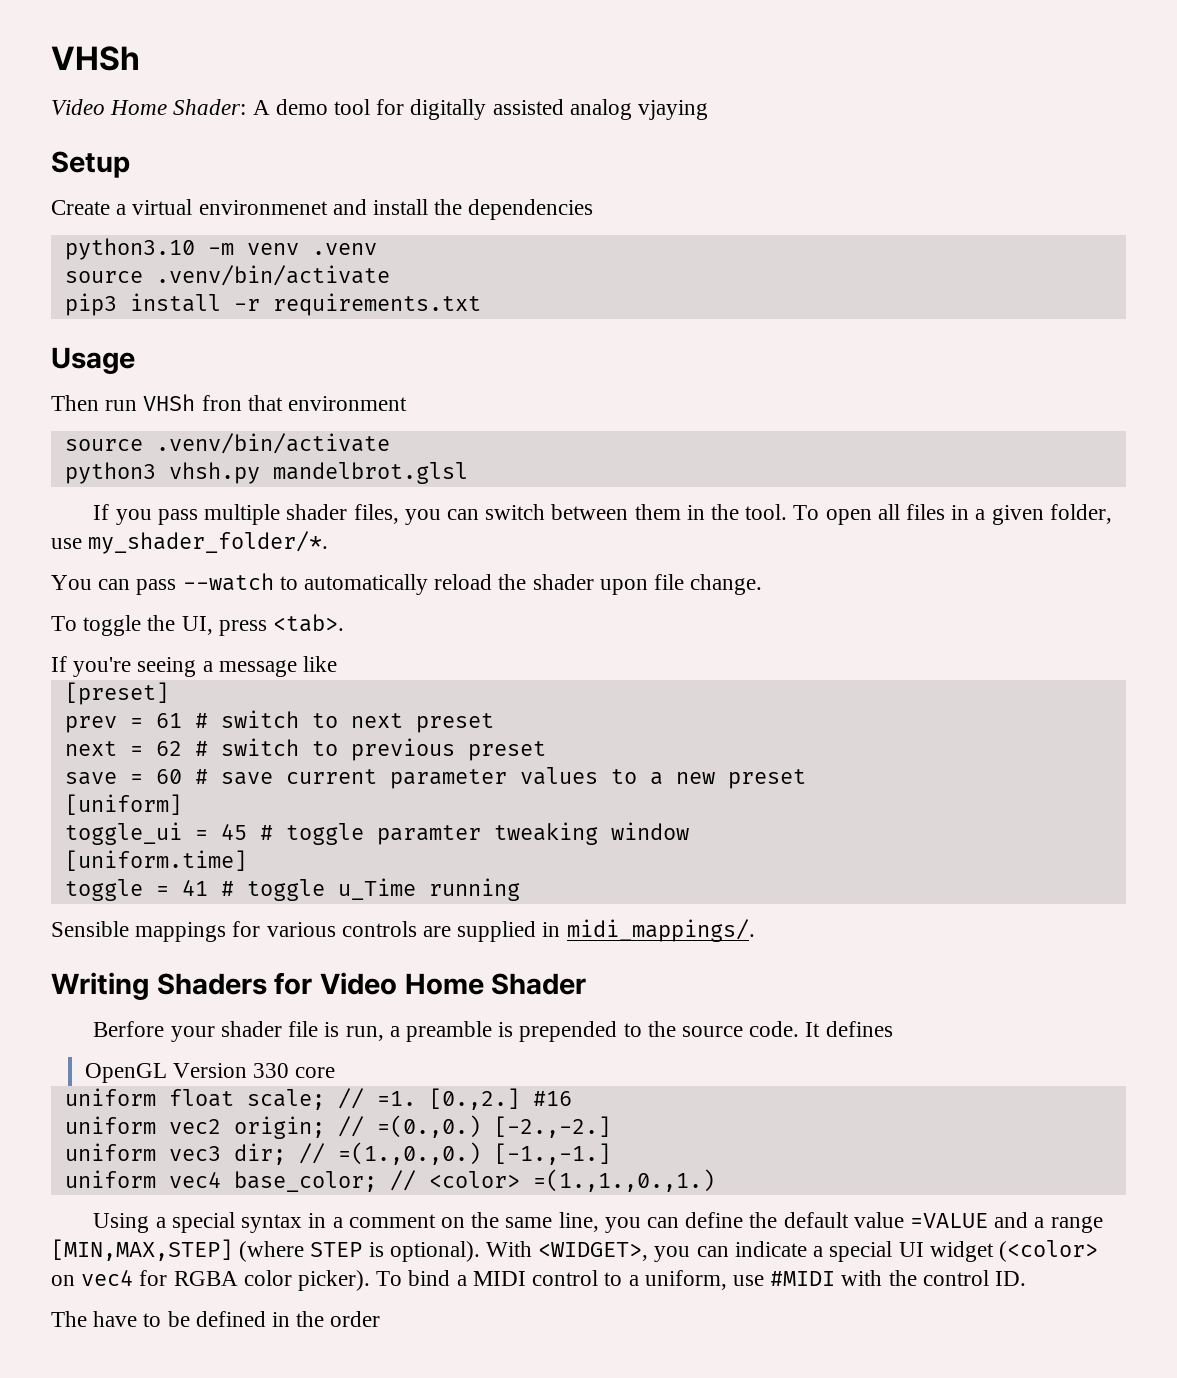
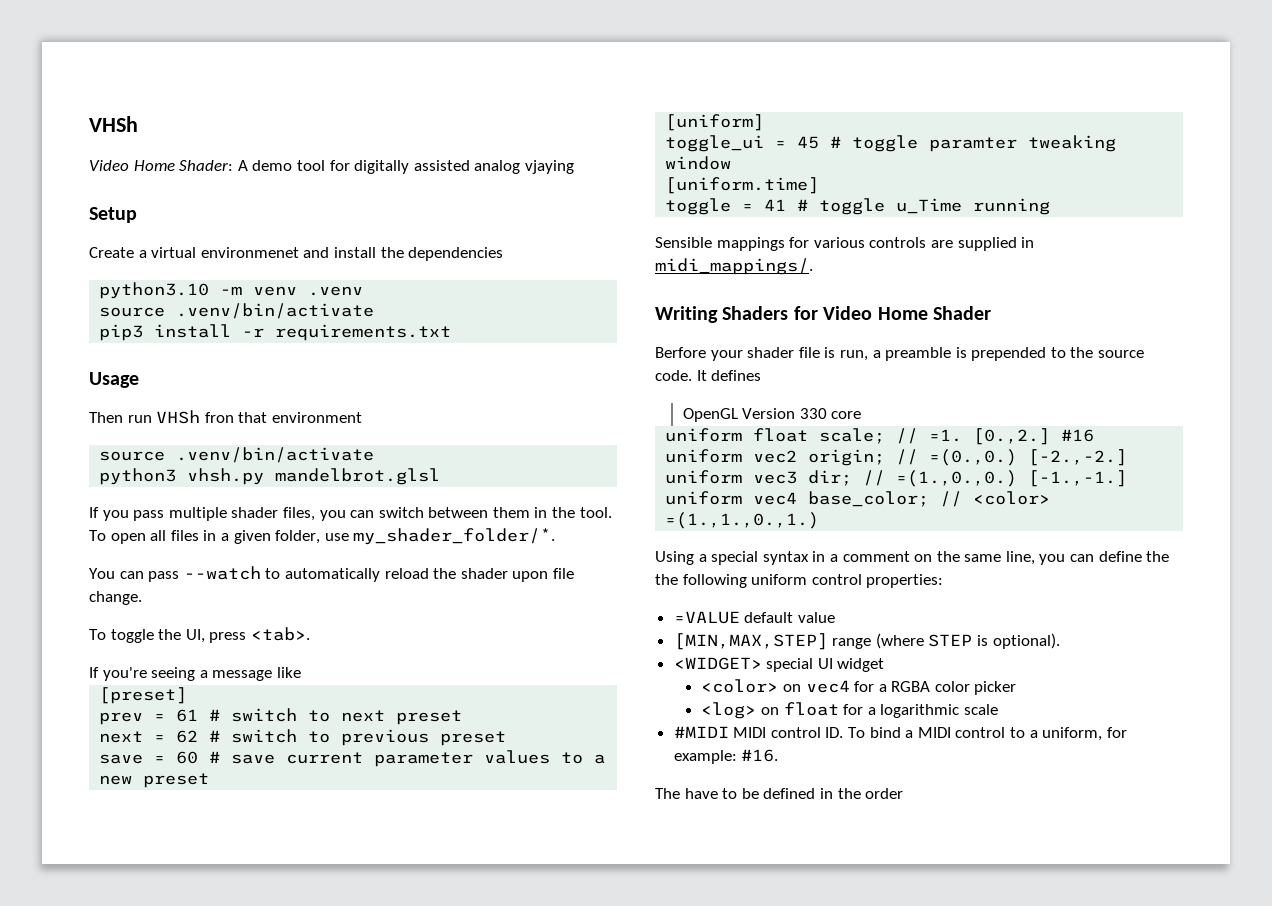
- Using a special syntax in a comment on the same line, you can define the default value =VALUE and a range [MIN,MAX,STEP] (where STEP is optional). With <WIDGET>, you can indicate a special UI widget (<color> on vec4 for RGBA color picker). To bind a MIDI control to a uniform, use #MIDI with the control ID.
+ Using a special syntax in a comment on the same line, you can define the the following uniform control properties:
+ =VALUE default value
+ [MIN,MAX,STEP] range (where STEP is optional).
+ <WIDGET> special UI widget
+ <color> on vec4 for a RGBA color picker
+ <log> on float for a logarithmic scale
+ #MIDI MIDI control ID. To bind a MIDI control to a uniform, for example: #16.

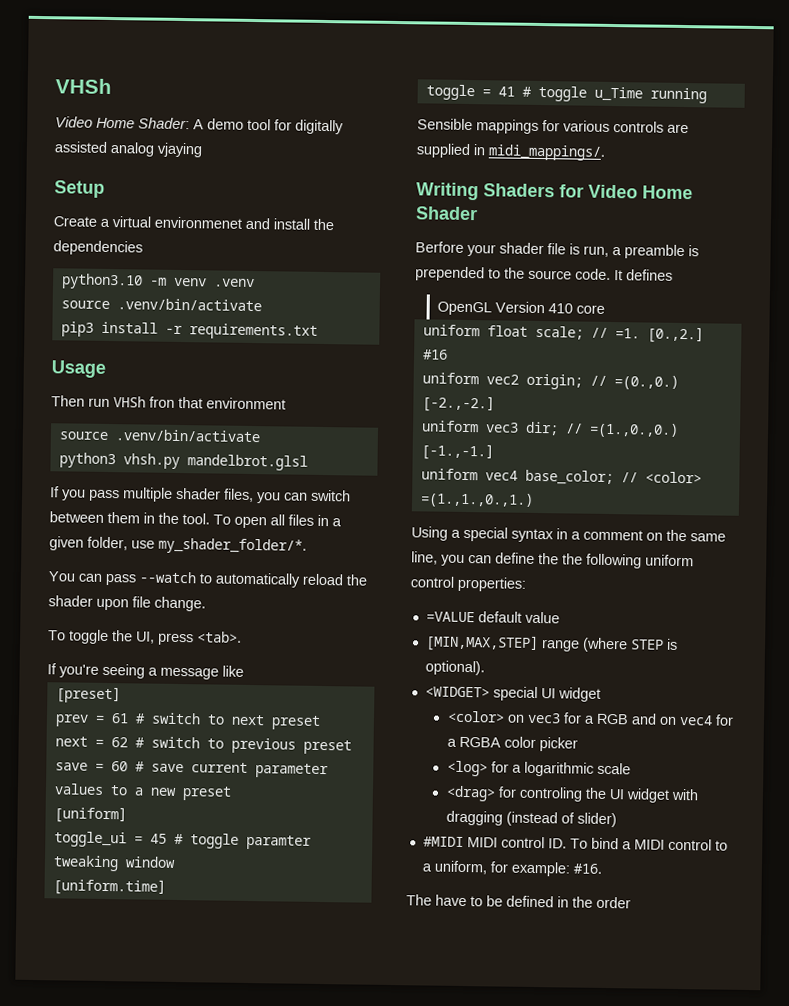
- OpenGL Version 330 core
+ OpenGL Version 410 core
- <color> on vec4 for a RGBA color picker
+ <color> on vec3 for a RGB and on vec4 for a RGBA color picker
- <log> on float for a logarithmic scale
+ <log> for a logarithmic scale
+ <drag> for controling the UI widget with dragging (instead of slider)

